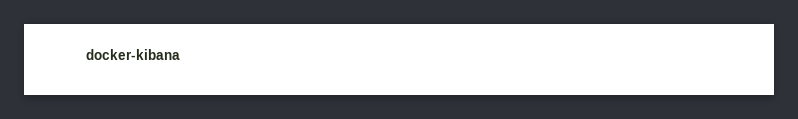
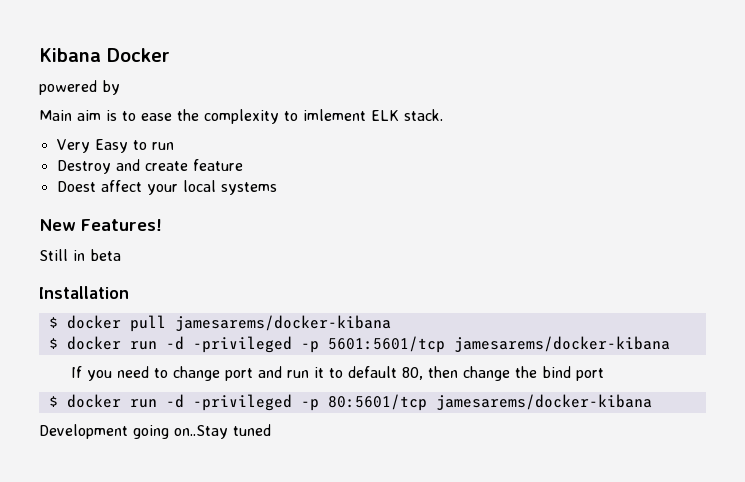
- docker-kibana
+ Kibana Docker
+ powered by
+ Main aim is to ease the complexity to imlement ELK stack.
+ Very Easy to run
+ Destroy and create feature
+ Doest affect your local systems
+ New Features!
+ Still in beta
+ Installation
+ $ docker pull jamesarems/docker-kibana
+ $ docker run -d -privileged -p 5601:5601/tcp jamesarems/docker-kibana
+ If you need to change port and run it to default 80, then change the bind port
+ $ docker run -d -privileged -p 80:5601/tcp jamesarems/docker-kibana
+ Development going on..Stay tuned

